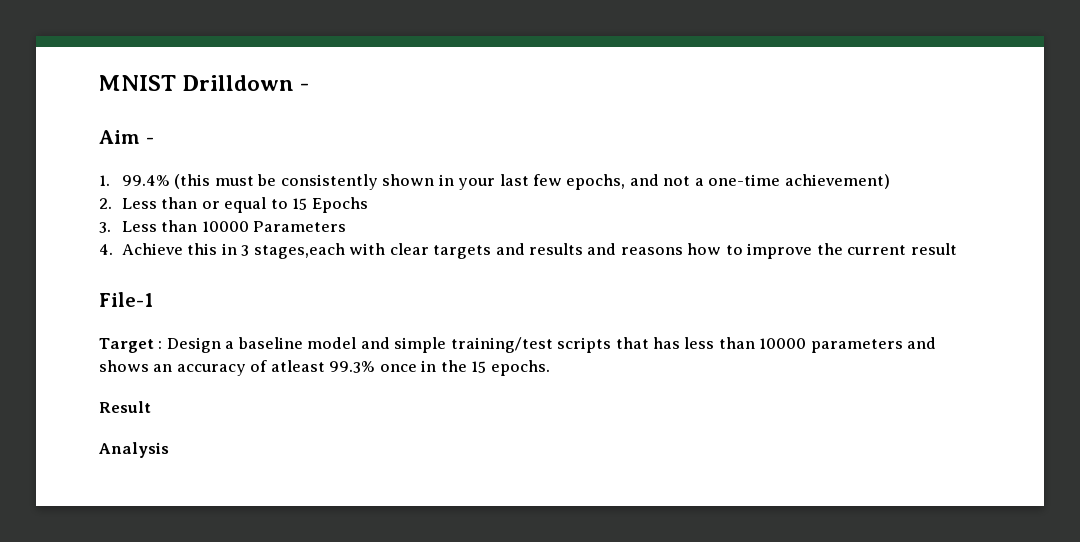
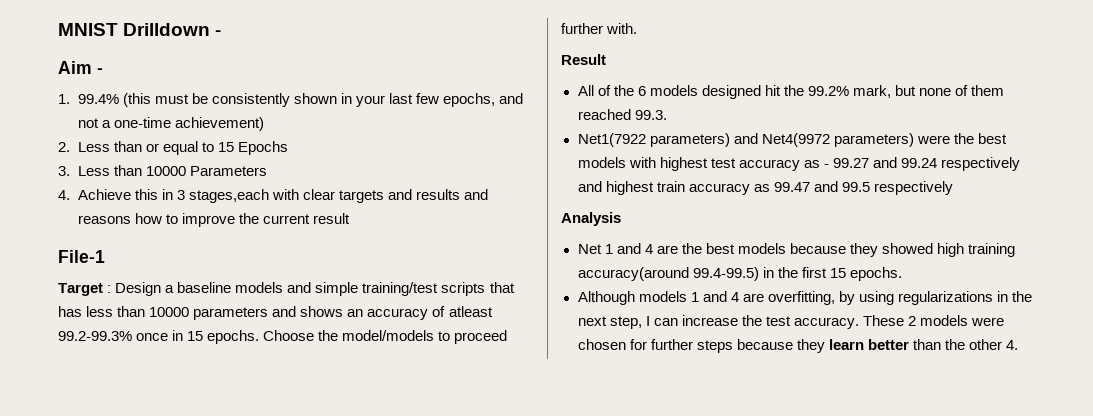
- Target : Design a baseline model and simple training/test scripts that has less than 10000 parameters and shows an accuracy of atleast 99.3% once in the 15 epochs.
+ Target : Design a baseline models and simple training/test scripts that has less than 10000 parameters and shows an accuracy of atleast 99.2-99.3% once in 15 epochs. Choose the model/models to proceed further with.
  Result
+ All of the 6 models designed hit the 99.2% mark, but none of them reached 99.3.
+ Net1(7922 parameters) and Net4(9972 parameters) were the best models with highest test accuracy as - 99.27 and 99.24 respectively and highest train accuracy as 99.47 and 99.5 respectively
  Analysis
+ Net 1 and 4 are the best models because they showed high training accuracy(around 99.4-99.5) in the first 15 epochs.
+ Although models 1 and 4 are overfitting, by using regularizations in the next step, I can increase the test accuracy. These 2 models were chosen for further steps because they learn better than the other 4.

